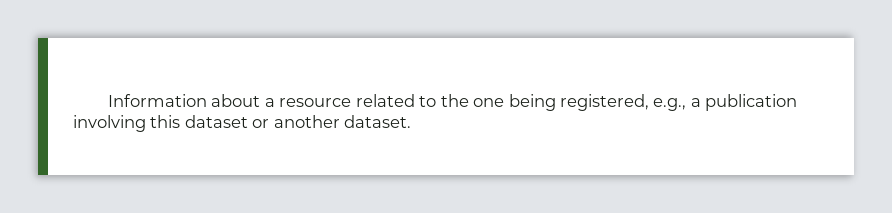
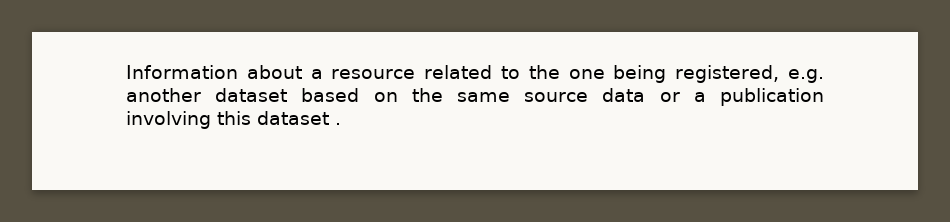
- Information about a resource related to the one being registered, e.g., a publication involving this dataset or another dataset.
+ Information about a resource related to the one being registered, e.g. another dataset based on the same source data or a publication involving this dataset .

